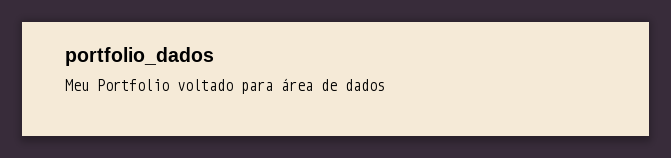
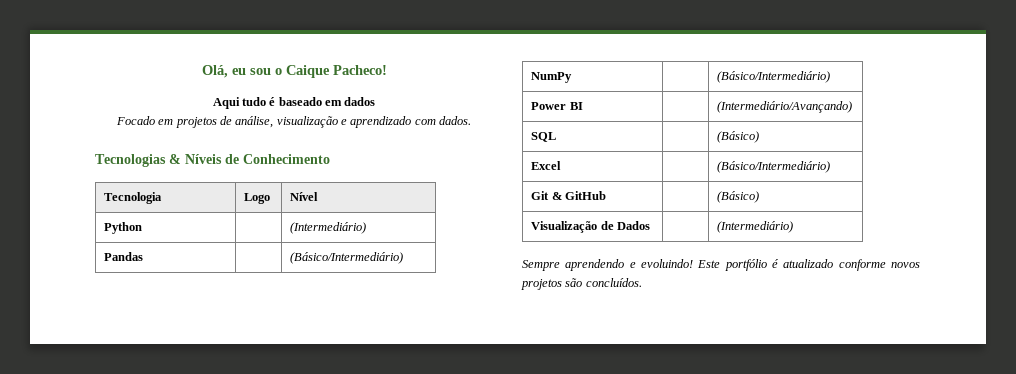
- portfolio_dados
- Meu Portfolio voltado para área de dados
+ Olá, eu sou o Caique Pacheco!
+ Aqui tudo é baseado em dados
+ Focado em projetos de análise, visualização e aprendizado com dados.
+ Tecnologias & Níveis de Conhecimento
+ Tecnologia | Logo | Nível
+ Python | | (Intermediário)
+ Pandas | | (Básico/Intermediário)
+ NumPy | | (Básico/Intermediário)
+ Power BI | | (Intermediário/Avançando)
+ SQL | | (Básico)
+ Excel | | (Básico/Intermediário)
+ Git & GitHub | | (Básico)
+ Visualização de Dados | | (Intermediário)
+ Sempre aprendendo e evoluindo! Este portfólio é atualizado conforme novos projetos são concluídos.

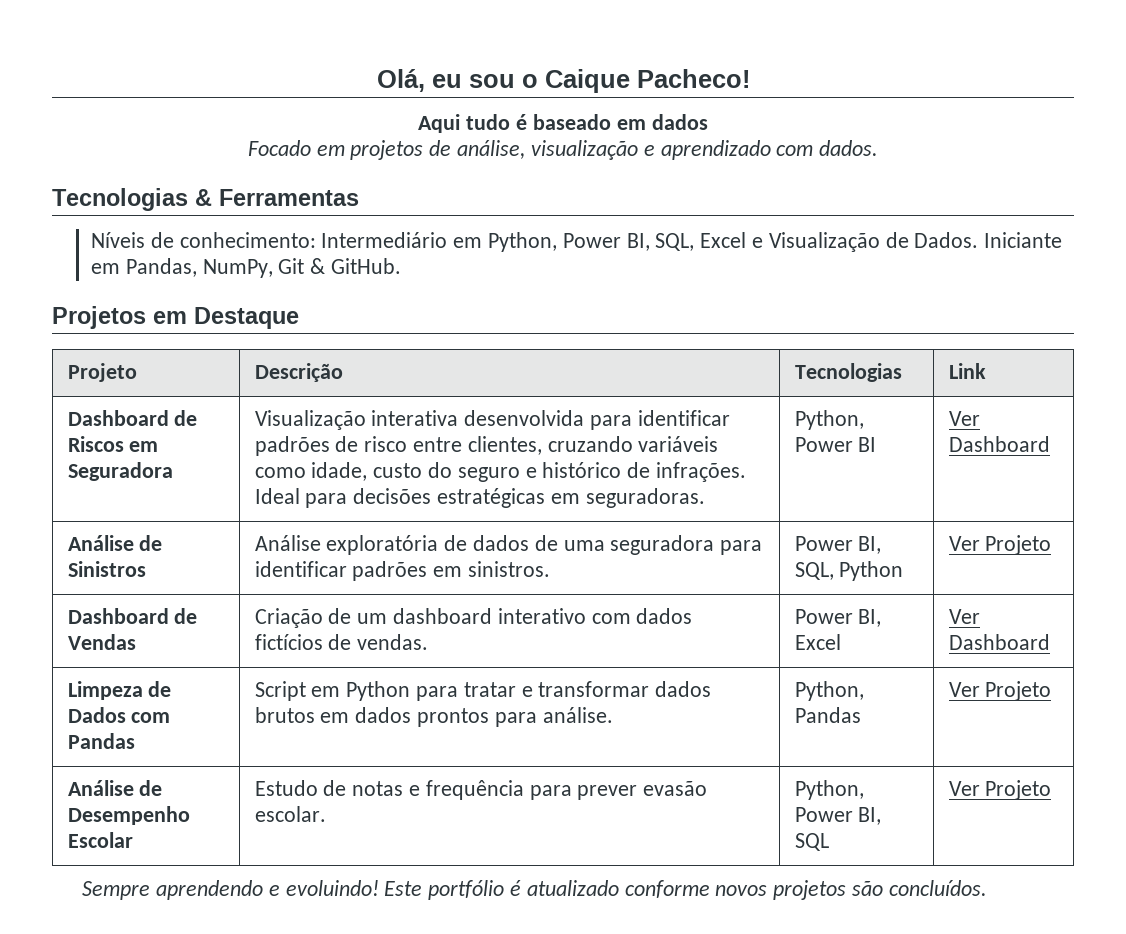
- Tecnologias & Níveis de Conhecimento
- Tecnologia | Logo | Nível
- Python | | (Intermediário)
- Pandas | | (Básico/Intermediário)
- NumPy | | (Básico/Intermediário)
- Power BI | | (Intermediário/Avançando)
- SQL | | (Básico)
- Excel | | (Básico/Intermediário)
- Git & GitHub | | (Básico)
- Visualização de Dados | | (Intermediário)
+ Tecnologias & Ferramentas
+ Níveis de conhecimento: Intermediário em Python, Power BI, SQL, Excel e Visualização de Dados. Iniciante em Pandas, NumPy, Git & GitHub.
+ Projetos em Destaque
+ Projeto | Descrição | Tecnologias | Link
+ Dashboard de Riscos em Seguradora | Visualização interativa desenvolvida para identificar padrões de risco entre clientes, cruzando variáveis como idade, custo do seguro e histórico de infrações. Ideal para decisões estratégicas em seguradoras. | Python, Power BI | Ver Dashboard
+ Análise de Sinistros | Análise exploratória de dados de uma seguradora para identificar padrões em sinistros. | Power BI, SQL, Python | Ver Projeto
+ Dashboard de Vendas | Criação de um dashboard interativo com dados fictícios de vendas. | Power BI, Excel | Ver Dashboard
+ Limpeza de Dados com Pandas | Script em Python para tratar e transformar dados brutos em dados prontos para análise. | Python, Pandas | Ver Projeto
+ Análise de Desempenho Escolar | Estudo de notas e frequência para prever evasão escolar. | Python, Power BI, SQL | Ver Projeto

